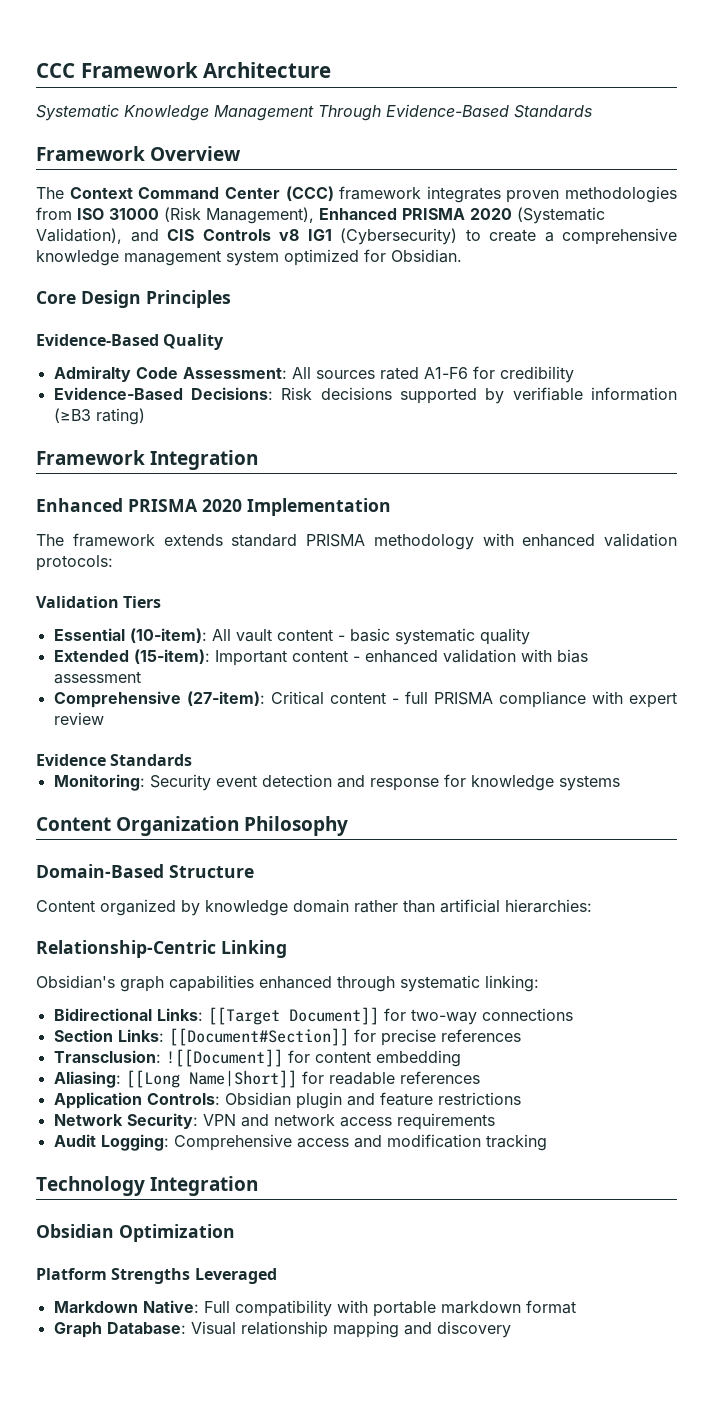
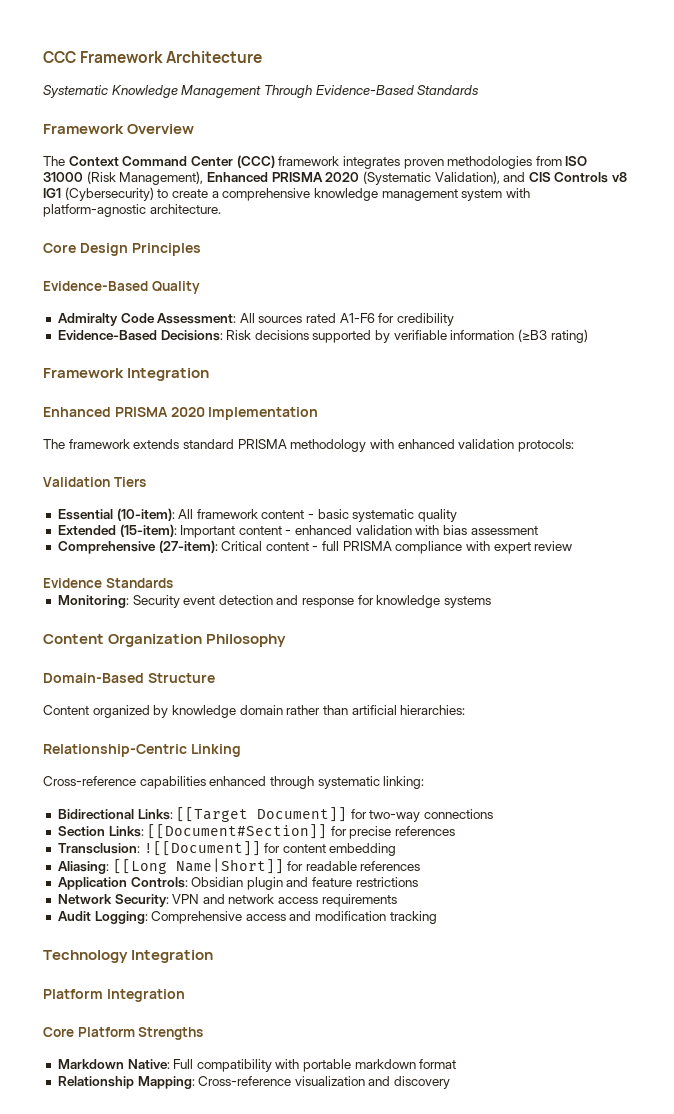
- The Context Command Center (CCC) framework integrates proven methodologies from ISO 31000 (Risk Management), Enhanced PRISMA 2020 (Systematic Validation), and CIS Controls v8 IG1 (Cybersecurity) to create a comprehensive knowledge management system optimized for Obsidian.
+ The Context Command Center (CCC) framework integrates proven methodologies from ISO 31000 (Risk Management), Enhanced PRISMA 2020 (Systematic Validation), and CIS Controls v8 IG1 (Cybersecurity) to create a comprehensive knowledge management system with platform-agnostic architecture.
- Essential (10-item): All vault content - basic systematic quality
+ Essential (10-item): All framework content - basic systematic quality
- Obsidian's graph capabilities enhanced through systematic linking:
+ Cross-reference capabilities enhanced through systematic linking:
- Obsidian Optimization
- Platform Strengths Leveraged
+ Platform Integration
+ Core Platform Strengths
- Graph Database: Visual relationship mapping and discovery
+ Relationship Mapping: Cross-reference visualization and discovery

